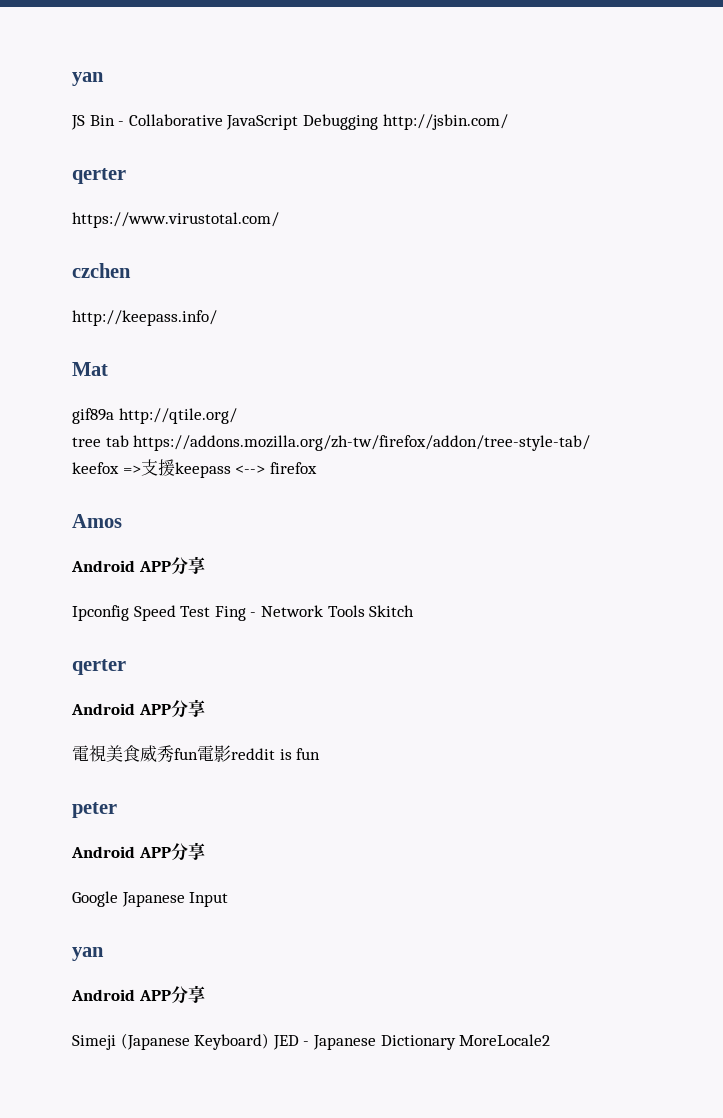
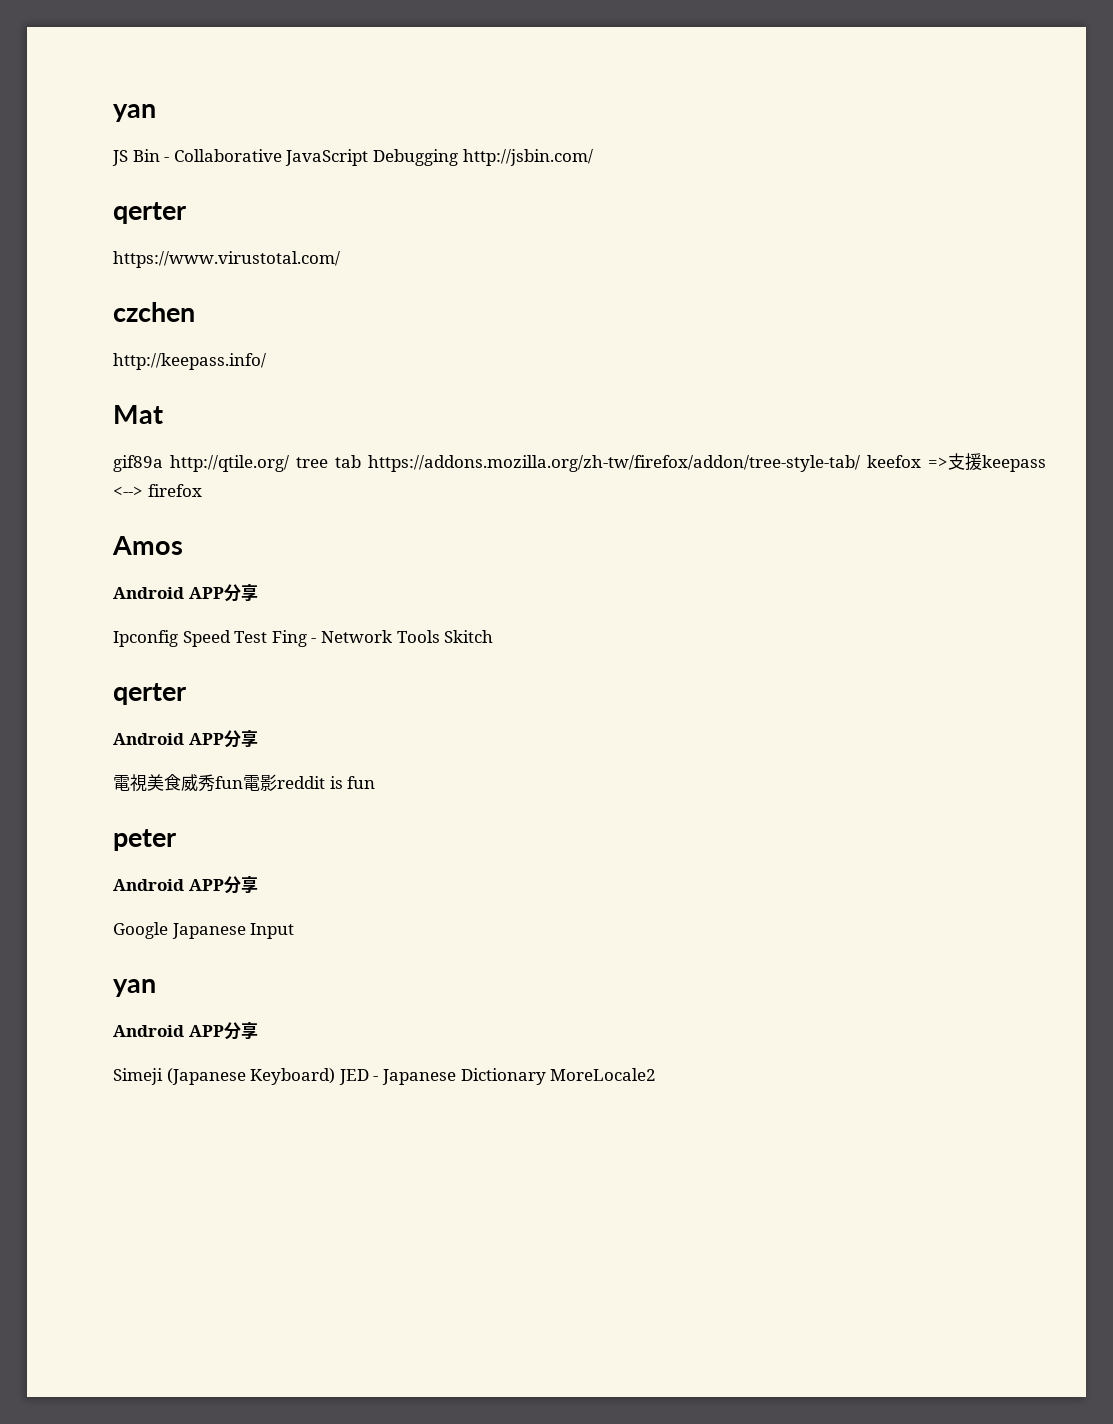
- gif89a http://qtile.org/
- tree tab https://addons.mozilla.org/zh-tw/firefox/addon/tree-style-tab/
- keefox =>支援keepass <--> firefox
+ gif89a http://qtile.org/ tree tab https://addons.mozilla.org/zh-tw/firefox/addon/tree-style-tab/ keefox =>支援keepass <--> firefox

